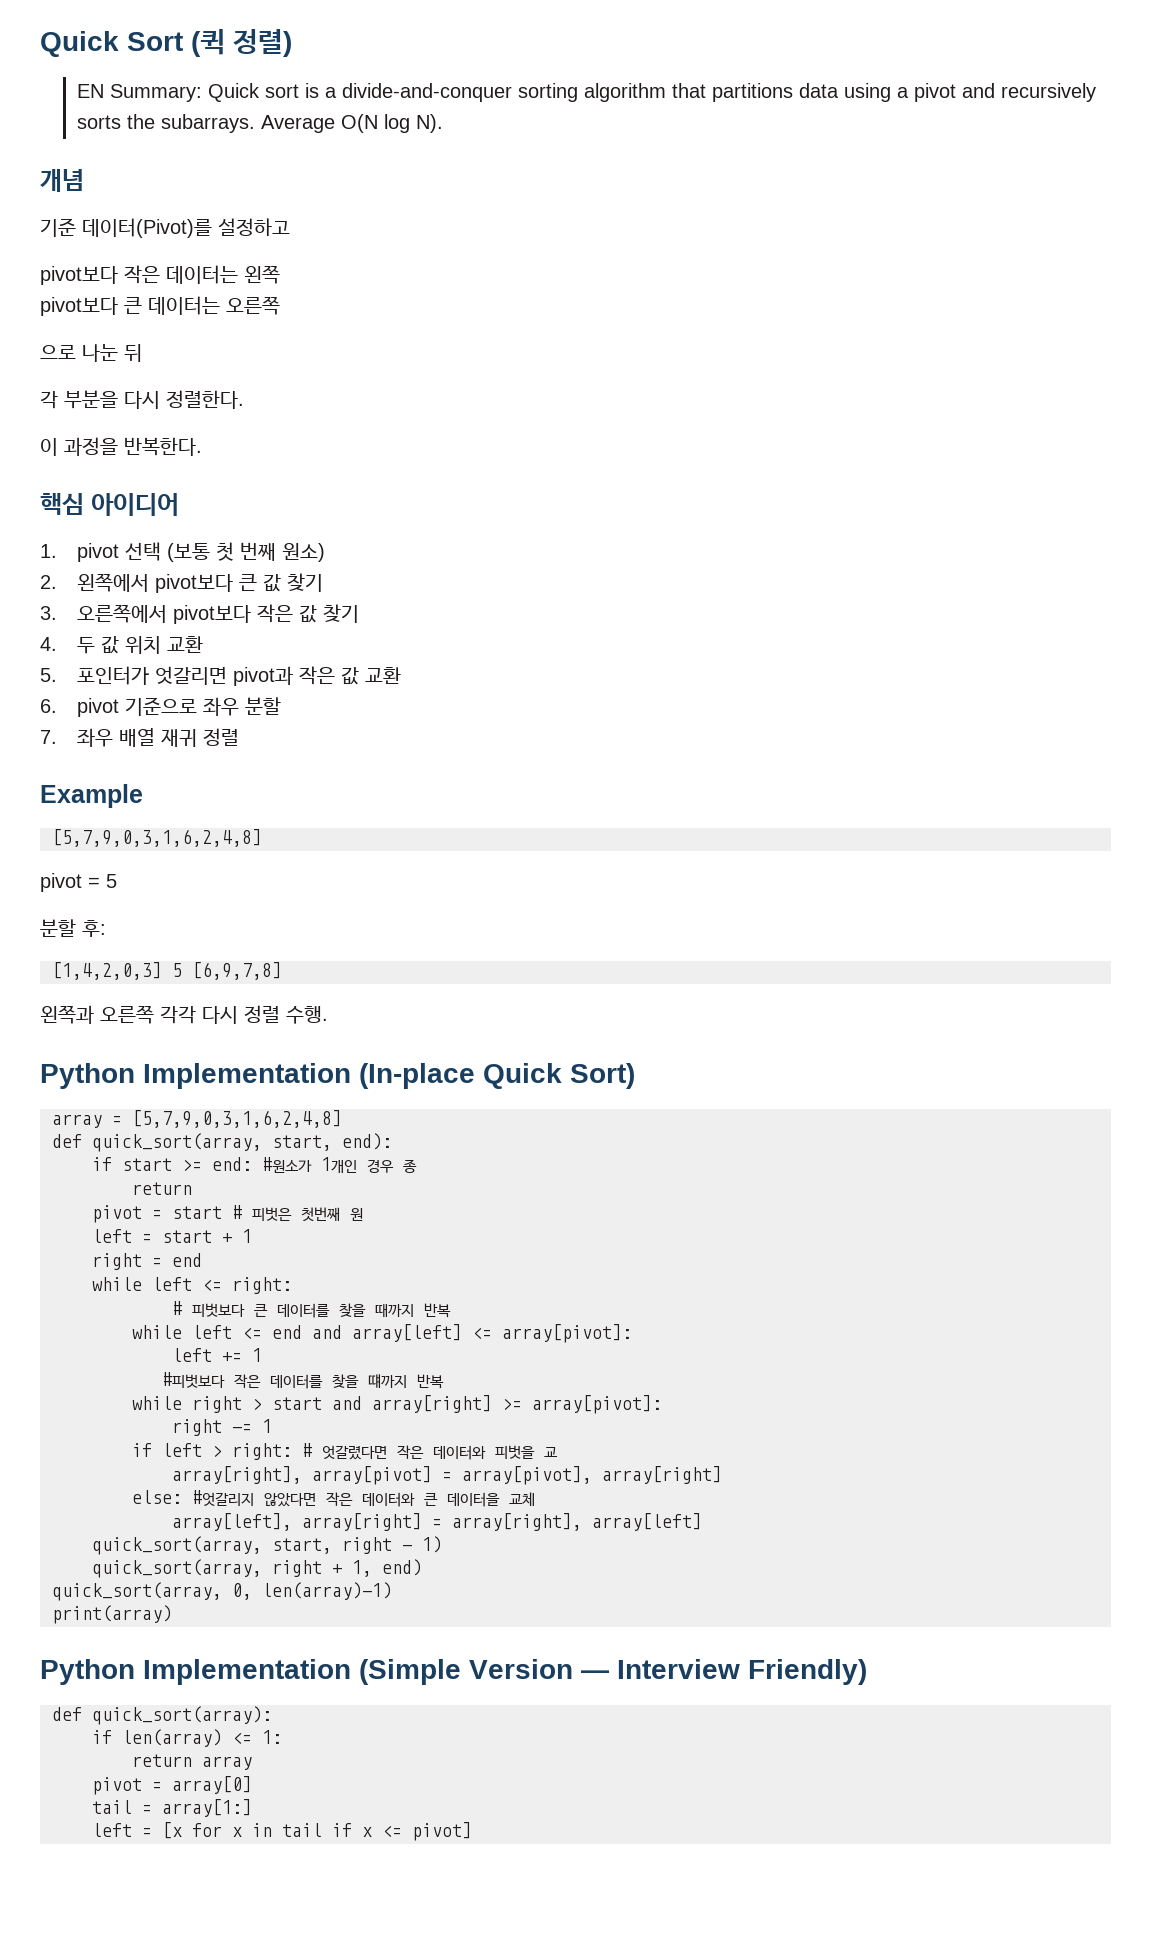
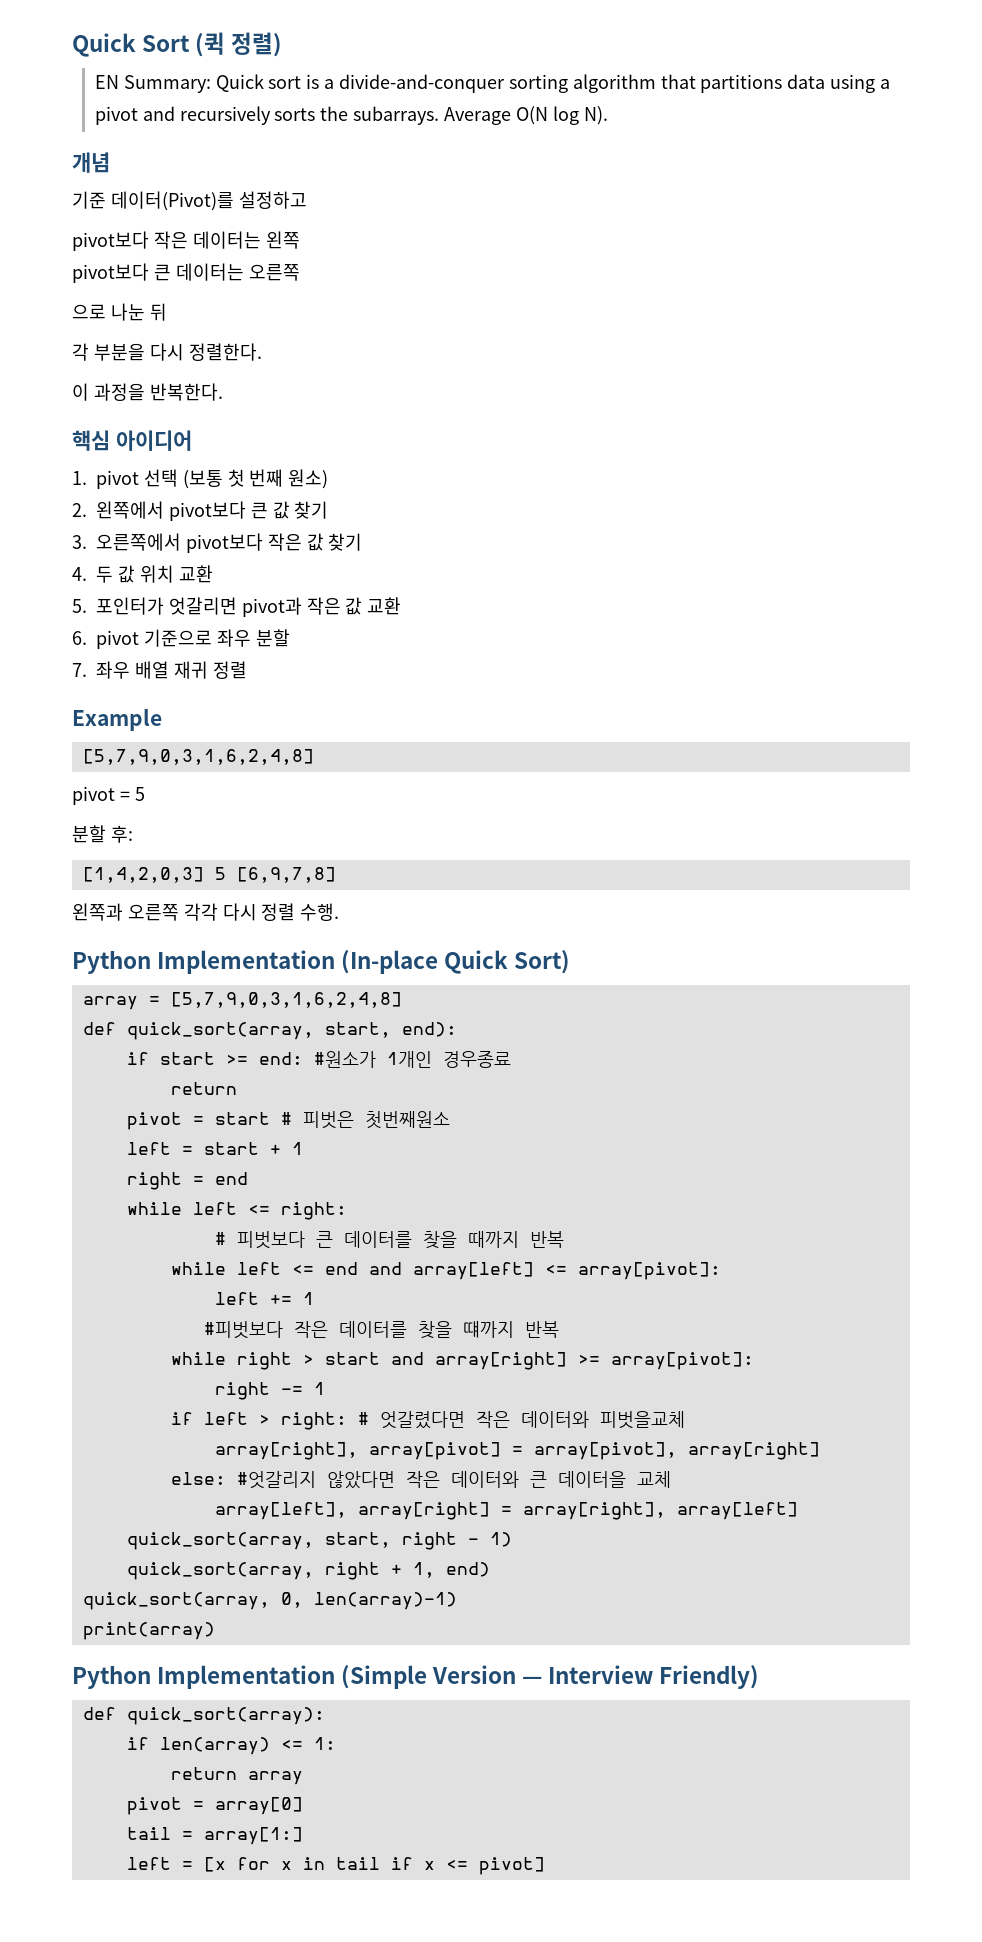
- if start >= end: #원소가 1개인 경우 종
+ if start >= end: #원소가 1개인 경우종료
- pivot = start # 피벗은 첫번째 원
+ pivot = start # 피벗은 첫번째원소
- if left > right: # 엇갈렸다면 작은 데이터와 피벗을 교
+ if left > right: # 엇갈렸다면 작은 데이터와 피벗을교체

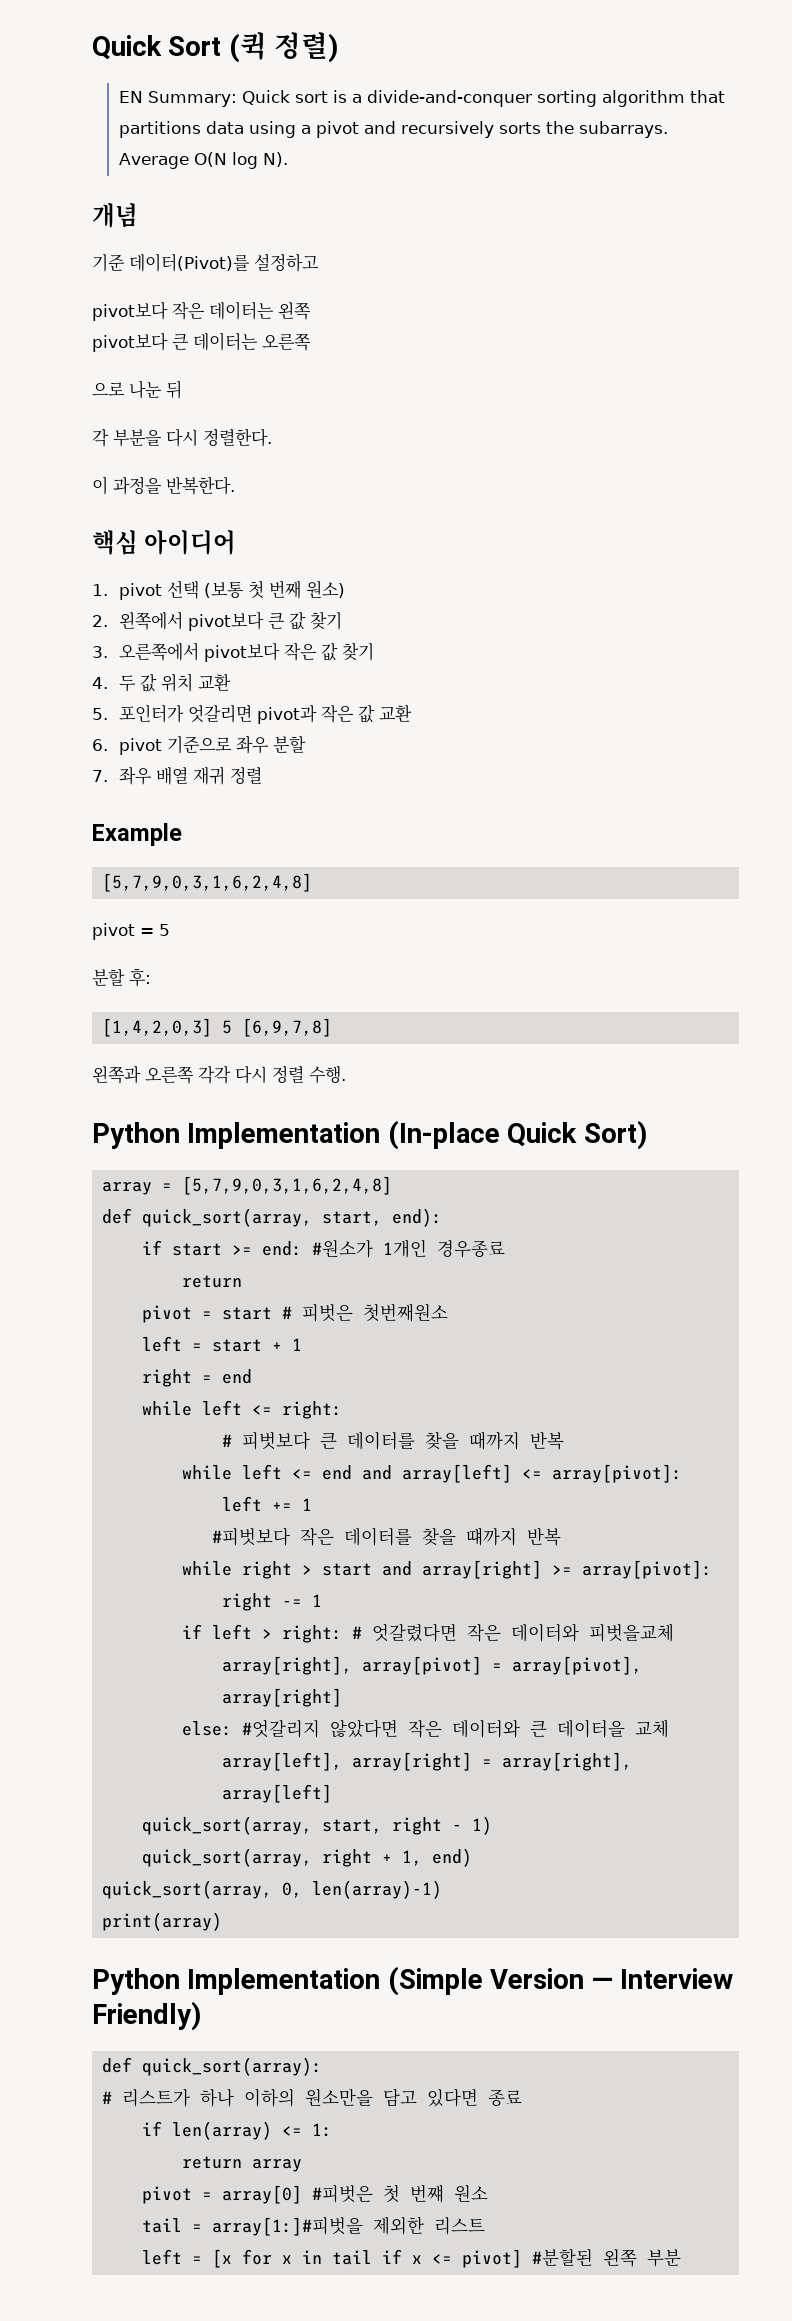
+ # 리스트가 하나 이하의 원소만을 담고 있다면 종료
- pivot = array[0]
+ pivot = array[0] #피벗은 첫 번쨰 원소
- tail = array[1:]
+ tail = array[1:]#피벗을 제외한 리스트
- left = [x for x in tail if x <= pivot]
+ left = [x for x in tail if x <= pivot] #분할된 왼쪽 부분

